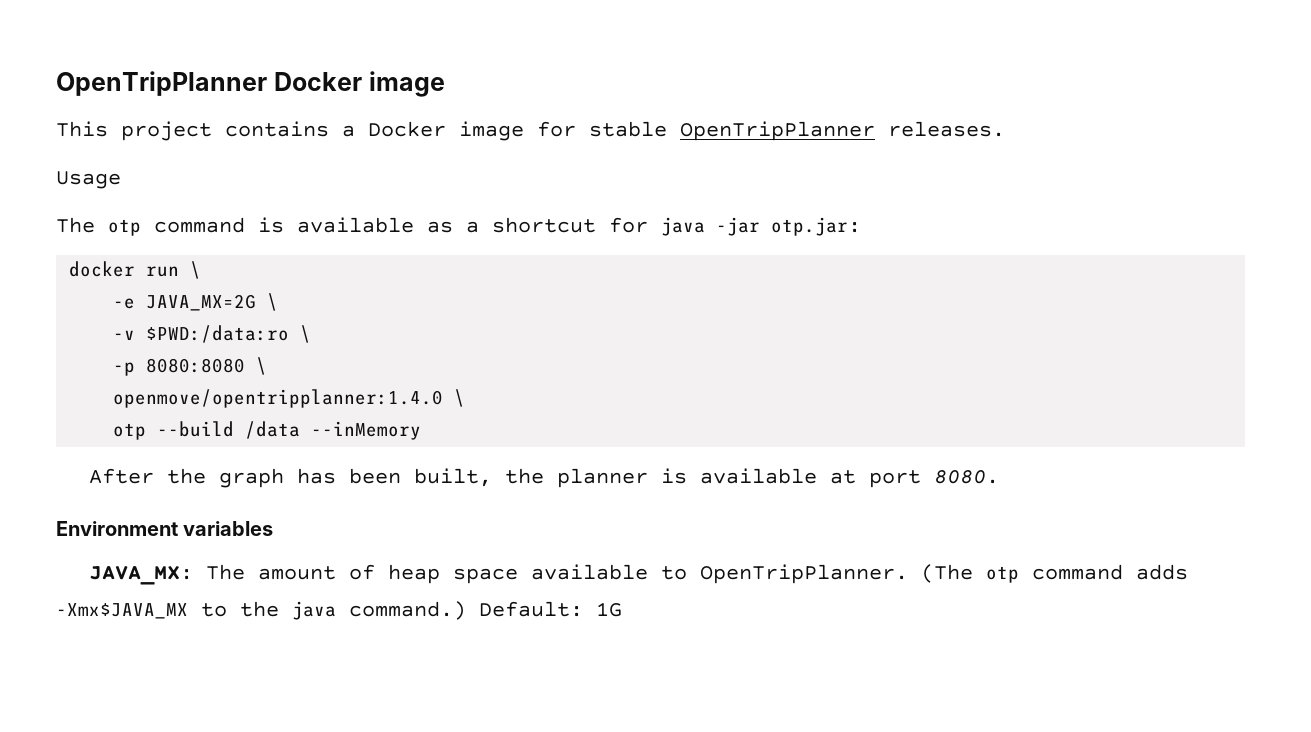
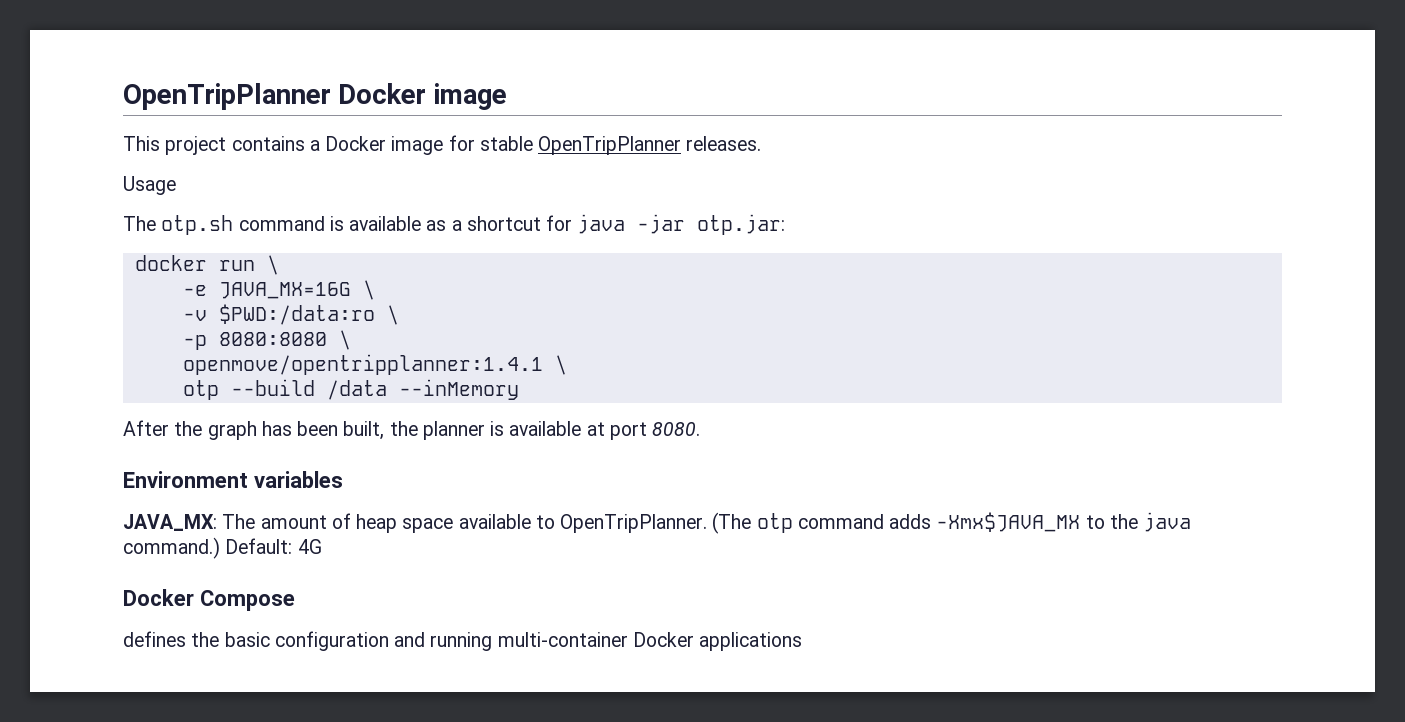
- The otp command is available as a shortcut for java -jar otp.jar:
+ The otp.sh command is available as a shortcut for java -jar otp.jar:
- -e JAVA_MX=2G \
+ -e JAVA_MX=16G \
- openmove/opentripplanner:1.4.0 \
+ openmove/opentripplanner:1.4.1 \
- Default: 1G
+ Default: 4G
+ Docker Compose
+ defines the basic configuration and running multi-container Docker applications

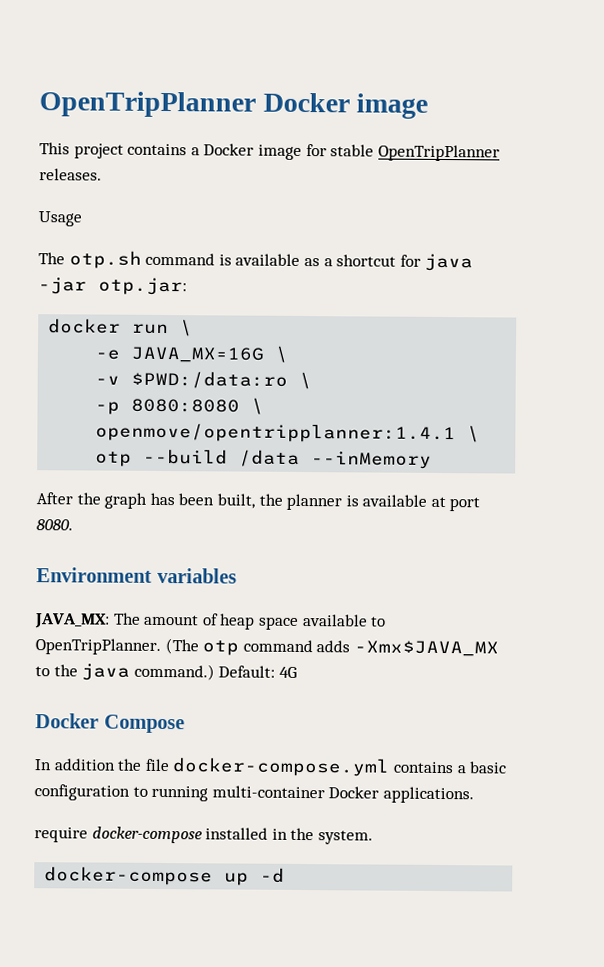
- defines the basic configuration and running multi-container Docker applications
+ In addition the file docker-compose.yml contains a basic configuration to running multi-container Docker applications.
+ require docker-compose installed in the system.
+ docker-compose up -d

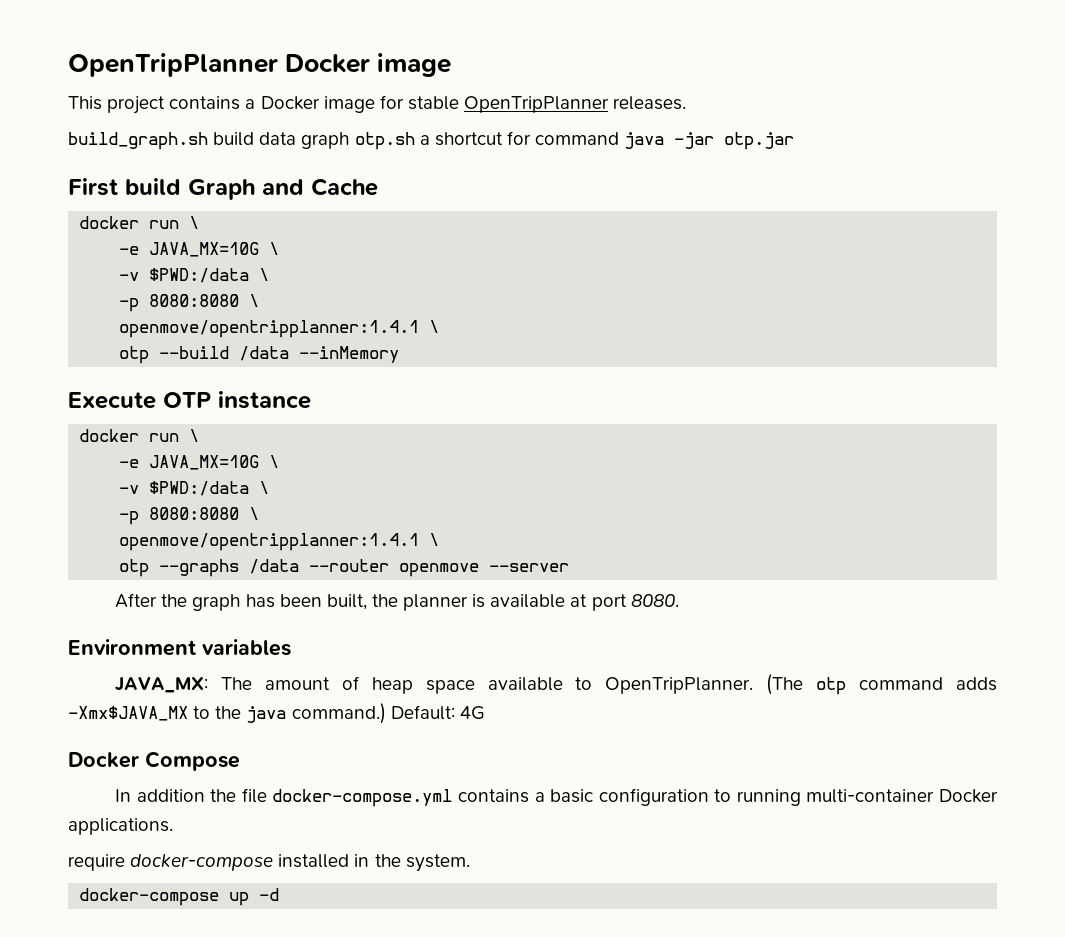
- Usage
- The otp.sh command is available as a shortcut for java -jar otp.jar:
+ build_graph.sh build data graph otp.sh a shortcut for command java -jar otp.jar
+ First build Graph and Cache
  docker run \
- -e JAVA_MX=16G \
- -v $PWD:/data:ro \
+ -e JAVA_MX=10G \
+ -v $PWD:/data \
+ Execute OTP instance
+ docker run \
+ -e JAVA_MX=10G \
+ -v $PWD:/data \
+ -p 8080:8080 \
+ openmove/opentripplanner:1.4.1 \
+ otp --graphs /data --router openmove --server

